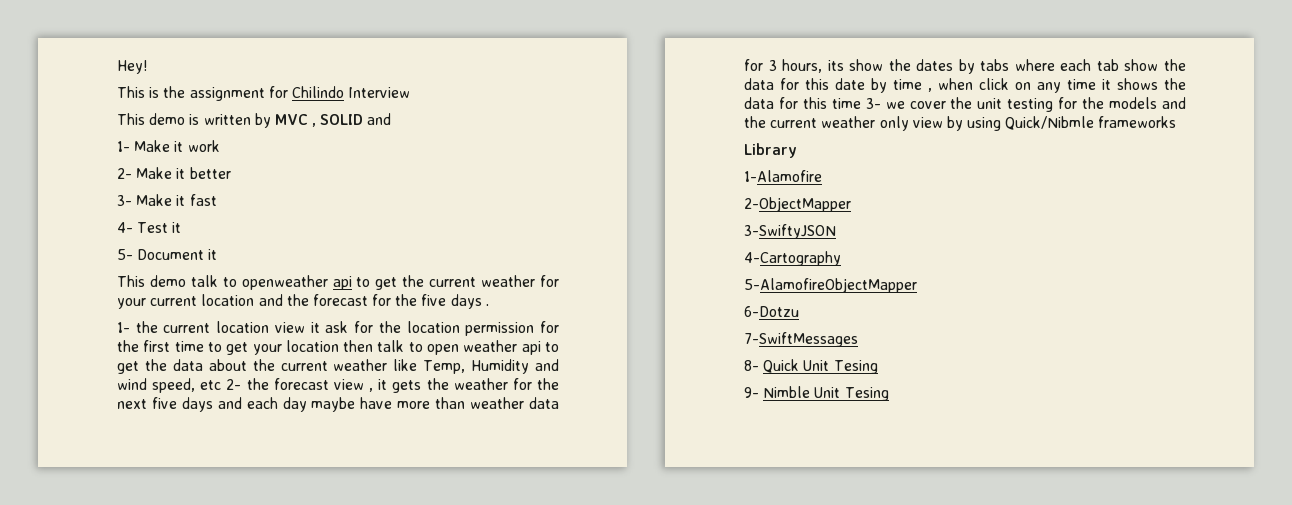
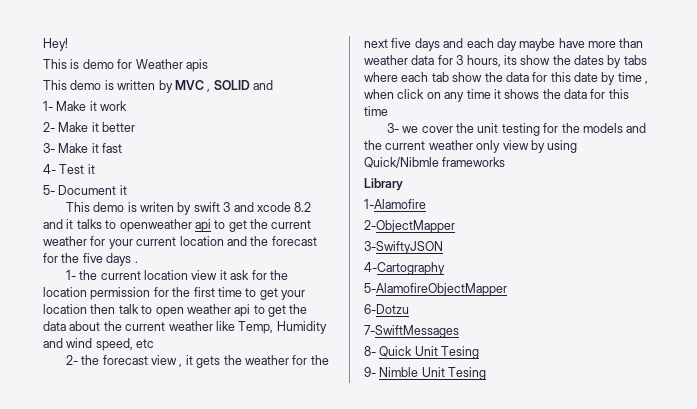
- This is the assignment for Chilindo Interview
+ This is demo for Weather apis
- This demo talk to openweather api to get the current weather for your current location and the forecast for the five days .
+ This demo is writen by swift 3 and xcode 8.2 and it talks to openweather api to get the current weather for your current location and the forecast for the five days .
- 1- the current location view it ask for the location permission for the first time to get your location then talk to open weather api to get the data about the current weather like Temp, Humidity and wind speed, etc 2- the forecast view , it gets the weather for the next five days and each day maybe have more than weather data for 3 hours, its show the dates by tabs where each tab show the data for this date by time , when click on any time it shows the data for this time 3- we cover the unit testing for the models and the current weather only view by using Quick/Nibmle frameworks
+ 1- the current location view it ask for the location permission for the first time to get your location then talk to open weather api to get the data about the current weather like Temp, Humidity and wind speed, etc
+ 2- the forecast view , it gets the weather for the next five days and each day maybe have more than weather data for 3 hours, its show the dates by tabs where each tab show the data for this date by time , when click on any time it shows the data for this time
+ 3- we cover the unit testing for the models and the current weather only view by using Quick/Nibmle frameworks

